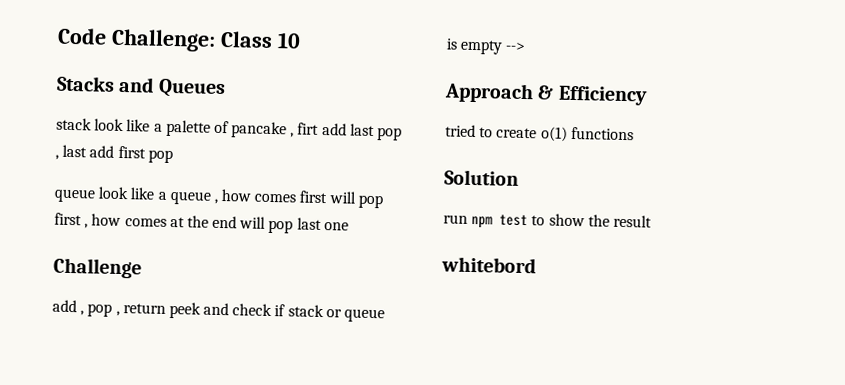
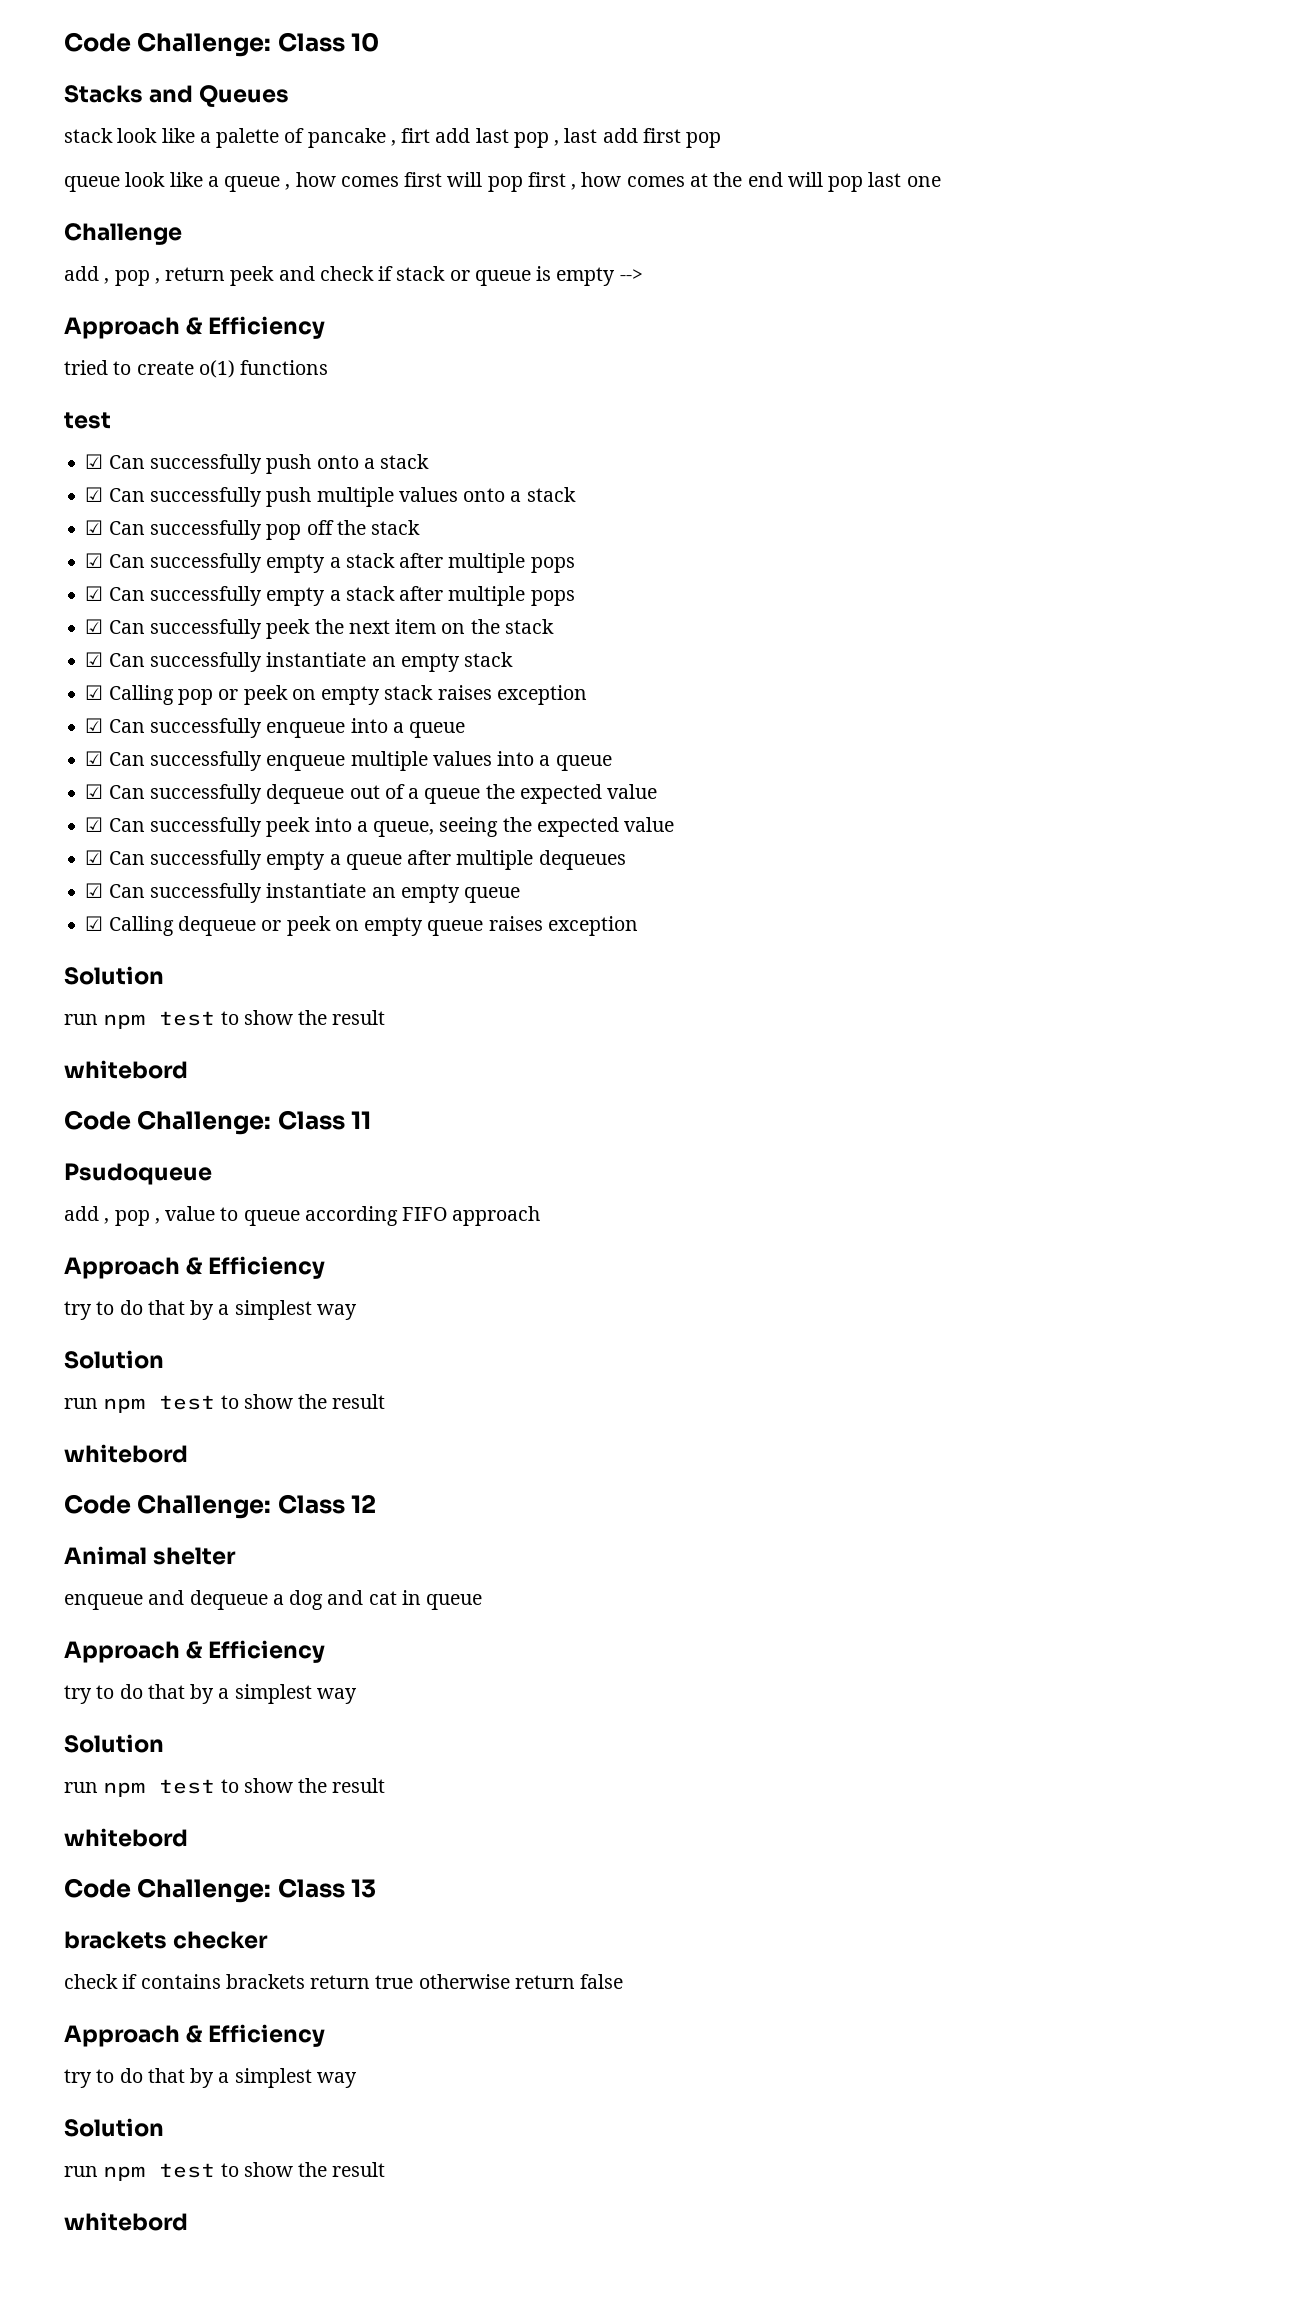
  tried to create o(1) functions
+ test
+ ☑ Can successfully push onto a stack
+ ☑ Can successfully push multiple values onto a stack
+ ☑ Can successfully pop off the stack
+ ☑ Can successfully empty a stack after multiple pops
+ ☑ Can successfully empty a stack after multiple pops
+ ☑ Can successfully peek the next item on the stack
+ ☑ Can successfully instantiate an empty stack
+ ☑ Calling pop or peek on empty stack raises exception
+ ☑ Can successfully enqueue into a queue
+ ☑ Can successfully enqueue multiple values into a queue
+ ☑ Can successfully dequeue out of a queue the expected value
+ ☑ Can successfully peek into a queue, seeing the expected value
+ ☑ Can successfully empty a queue after multiple dequeues
+ ☑ Can successfully instantiate an empty queue
+ ☑ Calling dequeue or peek on empty queue raises exception
+ Solution
+ run npm test to show the result
+ whitebord
+ Code Challenge: Class 11
+ Psudoqueue
+ add , pop , value to queue according FIFO approach
+ Approach & Efficiency
+ try to do that by a simplest way
+ Solution
+ run npm test to show the result
+ whitebord
+ Code Challenge: Class 12
+ Animal shelter
+ enqueue and dequeue a dog and cat in queue
+ Approach & Efficiency
+ try to do that by a simplest way
+ Solution
+ run npm test to show the result
+ whitebord
+ Code Challenge: Class 13
+ brackets checker
+ check if contains brackets return true otherwise return false
+ Approach & Efficiency
+ try to do that by a simplest way

